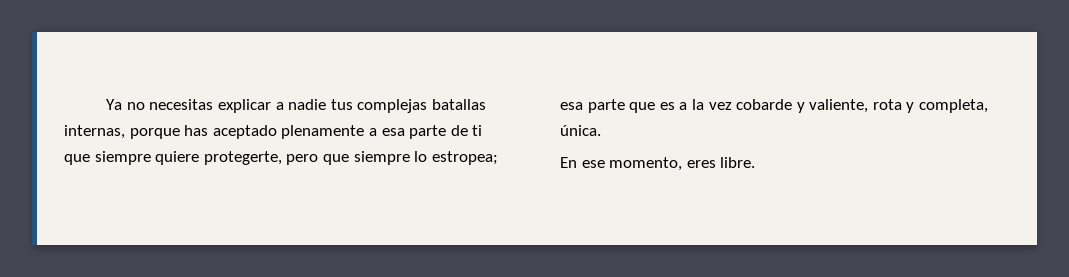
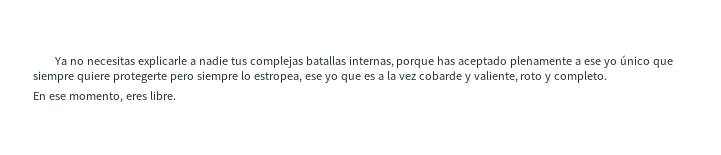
- Ya no necesitas explicar a nadie tus complejas batallas internas, porque has aceptado plenamente a esa parte de ti que siempre quiere protegerte, pero que siempre lo estropea; esa parte que es a la vez cobarde y valiente, rota y completa, única.
+ Ya no necesitas explicarle a nadie tus complejas batallas internas, porque has aceptado plenamente a ese yo único que siempre quiere protegerte pero siempre lo estropea, ese yo que es a la vez cobarde y valiente, roto y completo.

